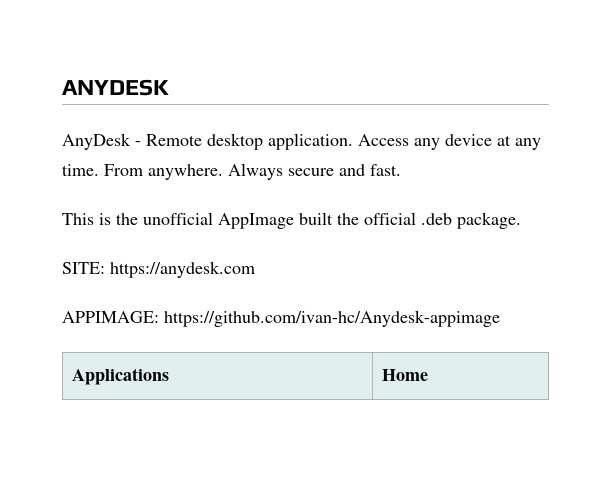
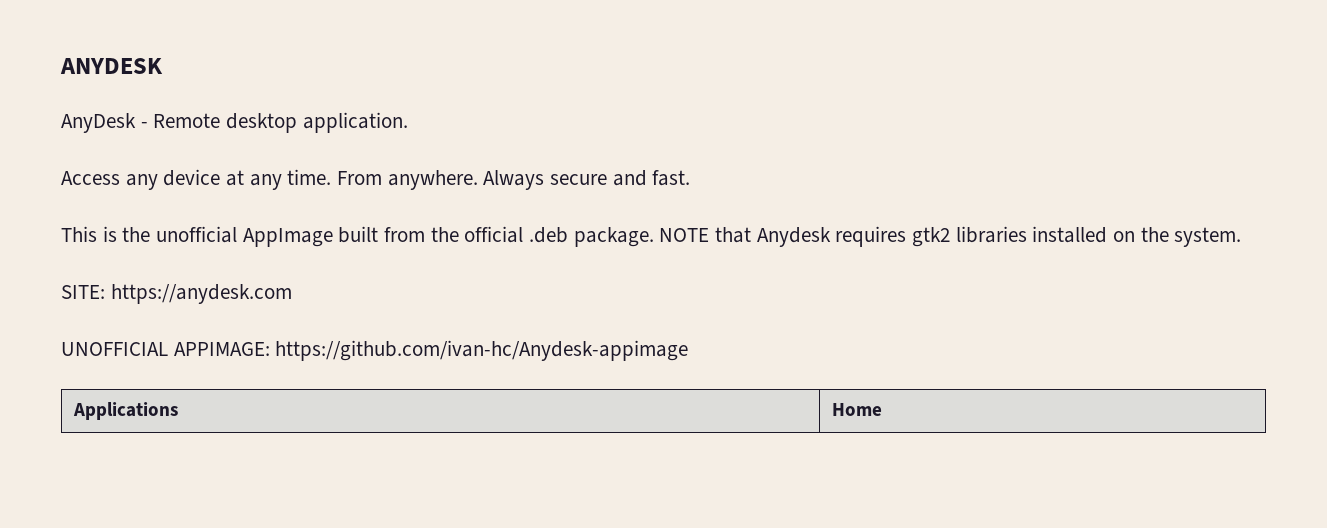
- AnyDesk - Remote desktop application. Access any device at any time.
+ AnyDesk - Remote desktop application.
+ Access any device at any time.
- This is the unofficial AppImage built the official .deb package.
+ This is the unofficial AppImage built from the official .deb package. NOTE that Anydesk requires gtk2 libraries installed on the system.
- APPIMAGE: https://github.com/ivan-hc/Anydesk-appimage
+ UNOFFICIAL APPIMAGE: https://github.com/ivan-hc/Anydesk-appimage

